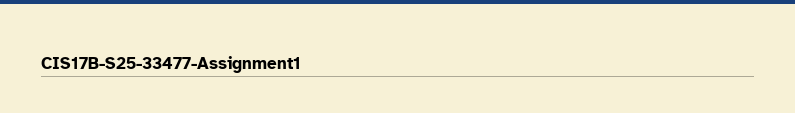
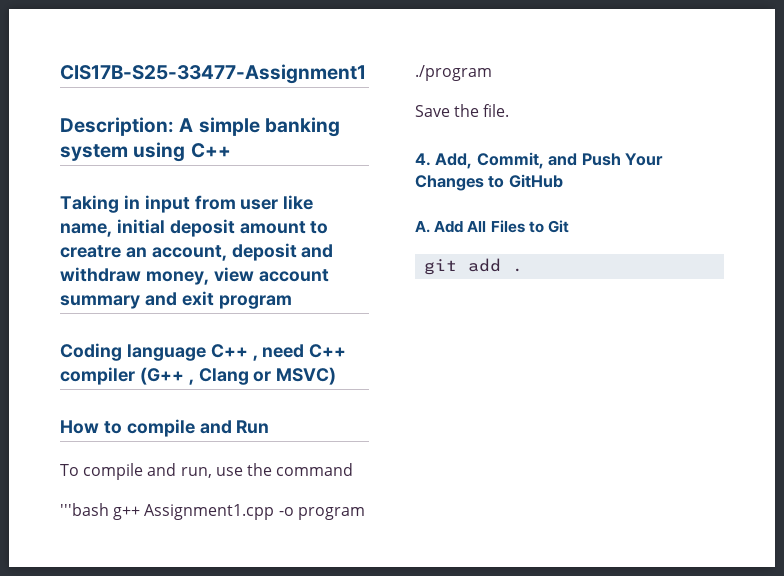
+ Description: A simple banking system using C++
+ Taking in input from user like name, initial deposit amount to creatre an account, deposit and withdraw money, view account summary and exit program
+ Coding language C++ , need C++ compiler (G++ , Clang or MSVC)
+ How to compile and Run
+ To compile and run, use the command
+ '''bash g++ Assignment1.cpp -o program ./program
+ Save the file.
+ 4. Add, Commit, and Push Your Changes to GitHub
+ A. Add All Files to Git
+ git add .

